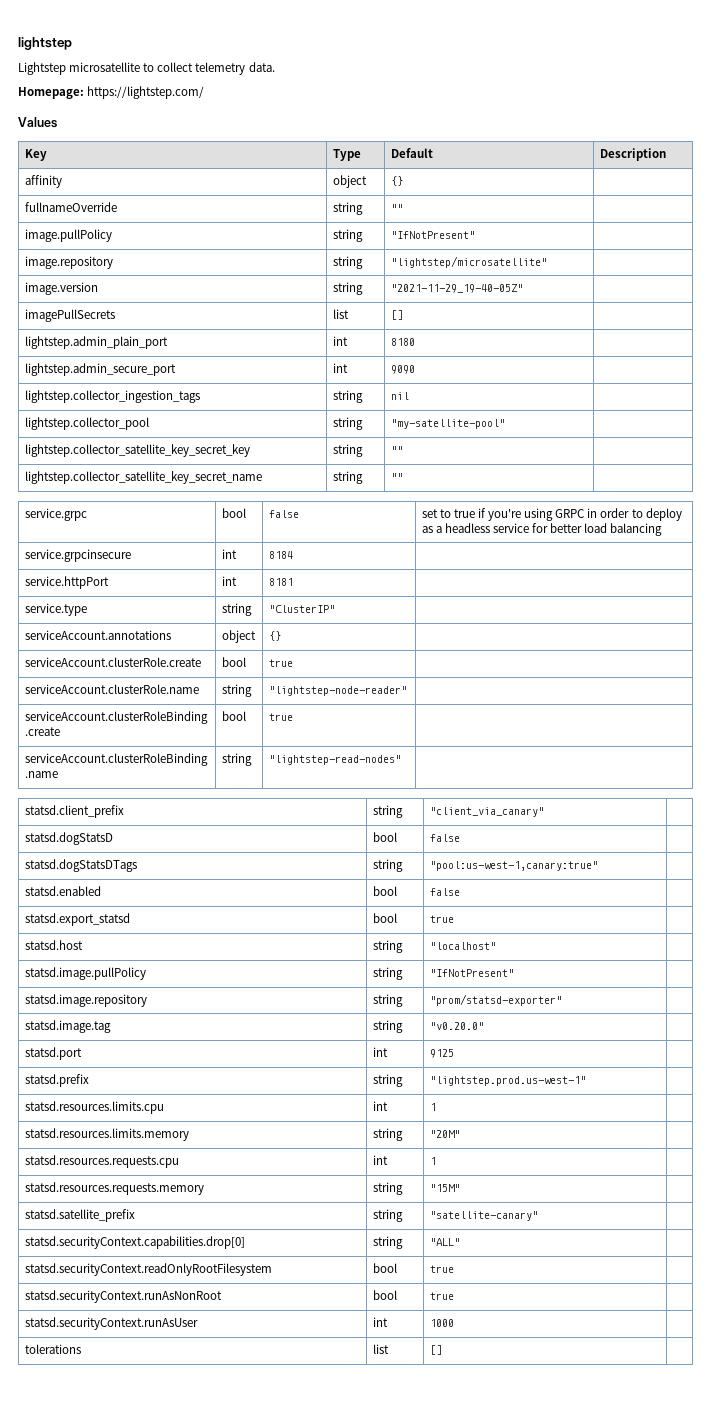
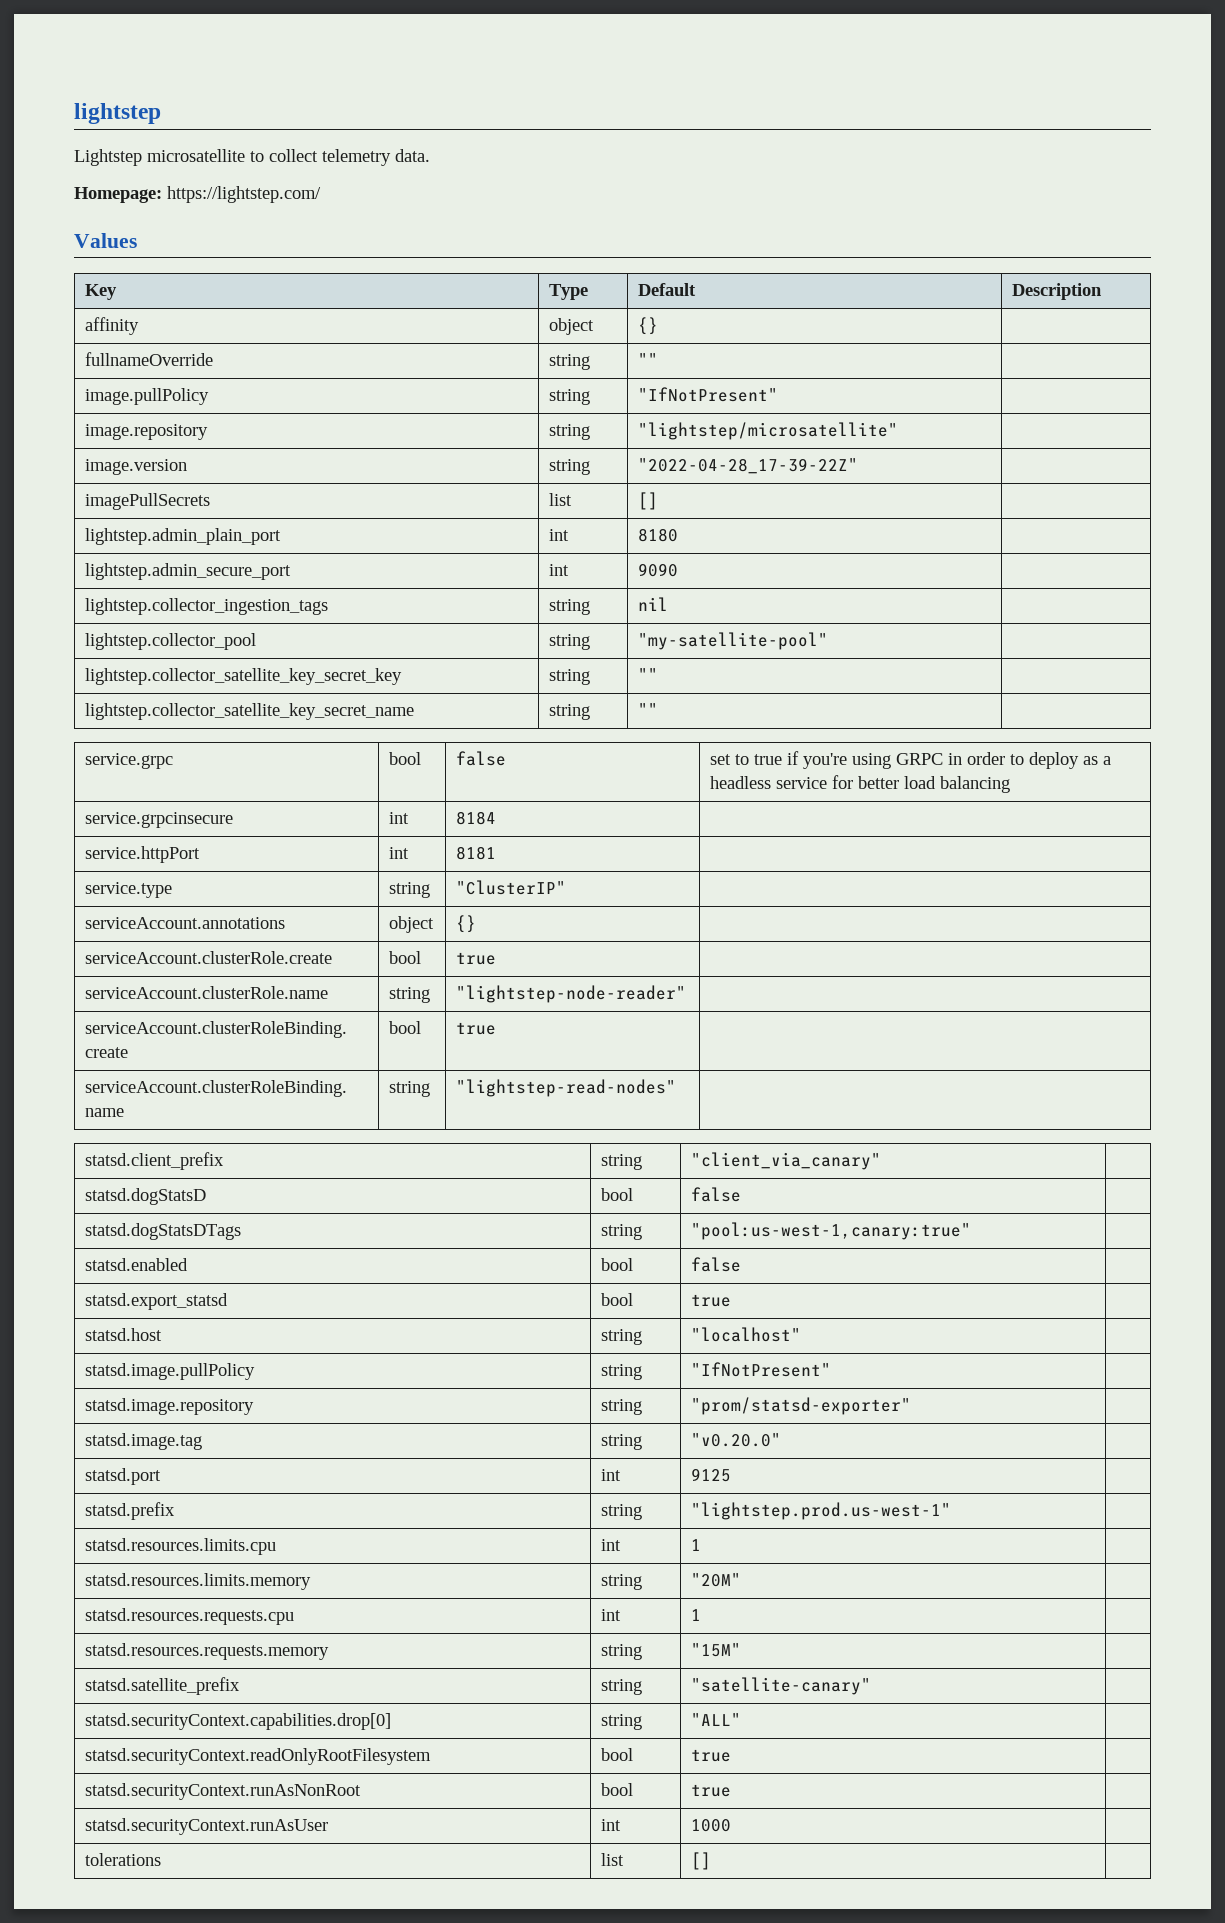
- image.version | string | "2021-11-29_19-40-05Z" |
+ image.version | string | "2022-04-28_17-39-22Z" |

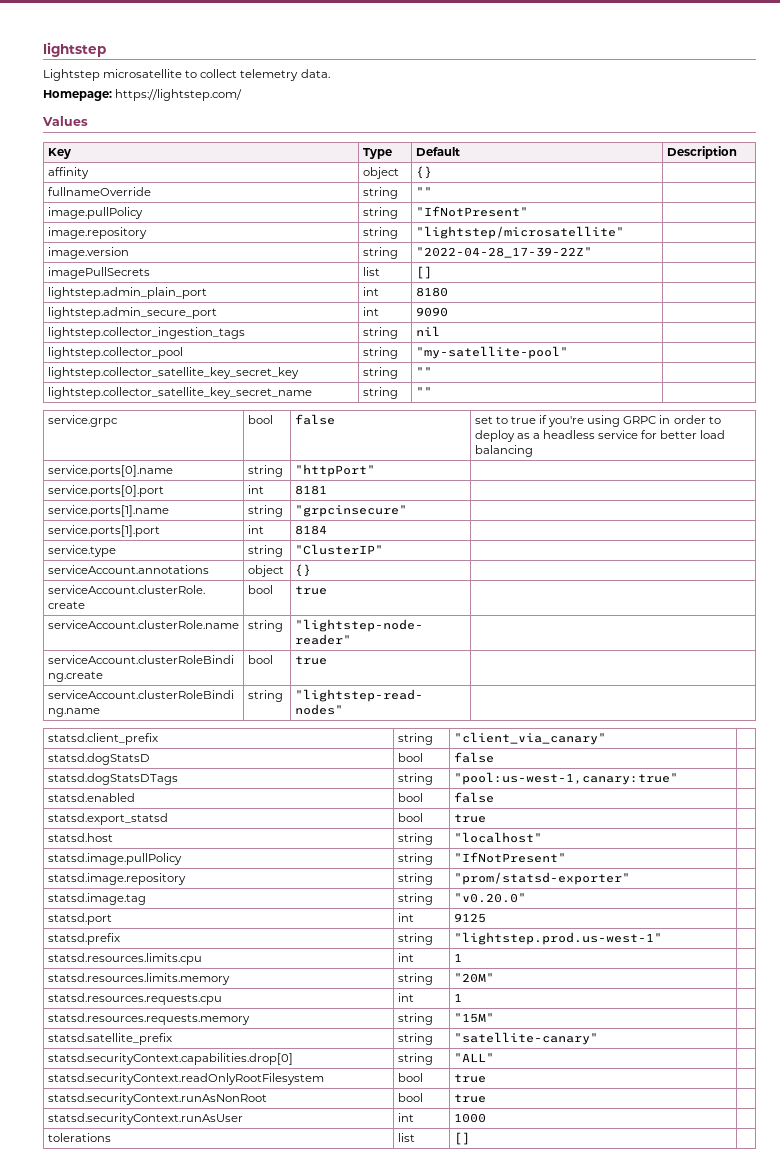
- service.grpcinsecure | int | 8184 |
+ service.ports[0].name | string | "httpPort" |
+ service.ports[0].port | int | 8181 |
+ service.ports[1].name | string | "grpcinsecure" |
+ service.ports[1].port | int | 8184 |
- service.httpPort | int | 8181 |

